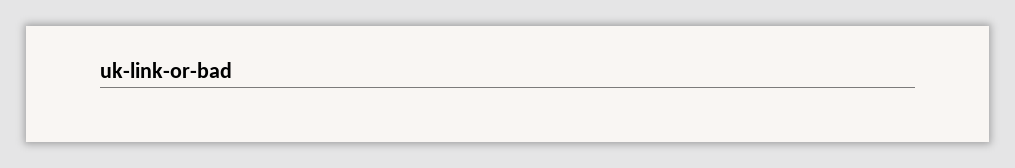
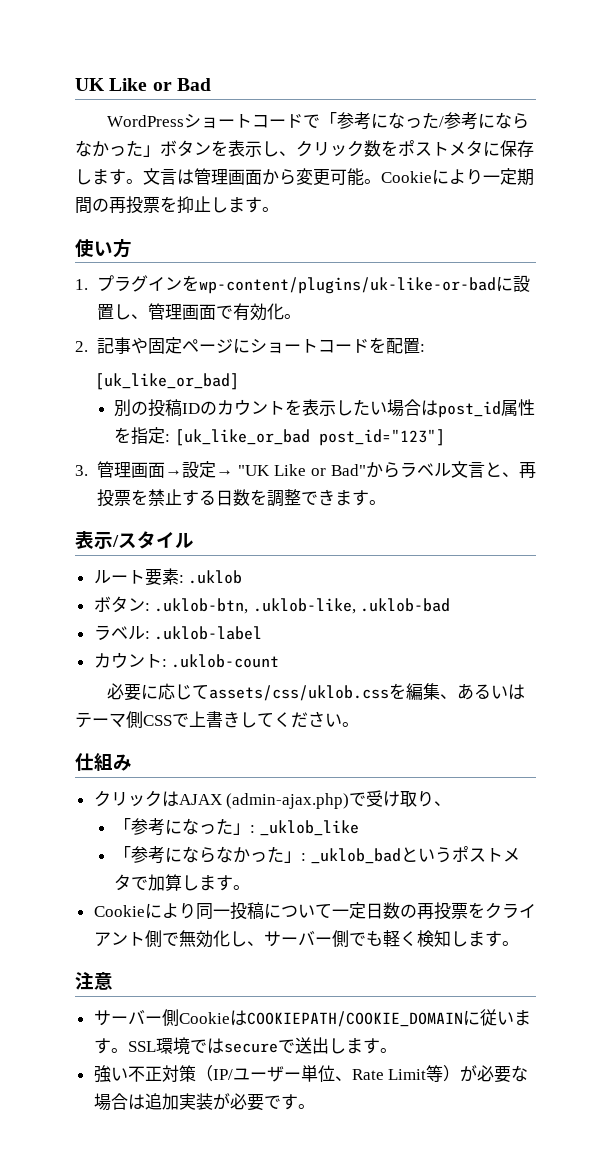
- uk-link-or-bad
+ UK Like or Bad
+ WordPressショートコードで「参考になった/参考にならなかった」ボタンを表示し、クリック数をポストメタに保存します。文言は管理画面から変更可能。Cookieにより一定期間の再投票を抑止します。
+ 使い方
+ 1.プラグインをwp-content/plugins/uk-like-or-badに設置し、管理画面で有効化。
+ 2.記事や固定ページにショートコードを配置:
+ [uk_like_or_bad]
+ 別の投稿IDのカウントを表示したい場合はpost_id属性を指定: [uk_like_or_bad post_id="123"]
+ 3.管理画面→設定→ "UK Like or Bad"からラベル文言と、再投票を禁止する日数を調整できます。
+ 表示/スタイル
+ ルート要素: .uklob
+ ボタン: .uklob-btn, .uklob-like, .uklob-bad
+ ラベル: .uklob-label
+ カウント: .uklob-count
+ 必要に応じてassets/css/uklob.cssを編集、あるいはテーマ側CSSで上書きしてください。
+ 仕組み
+ クリックはAJAX (admin-ajax.php)で受け取り、
+ 「参考になった」: _uklob_like
+ 「参考にならなかった」: _uklob_badというポストメタで加算します。
+ Cookieにより同一投稿について一定日数の再投票をクライアント側で無効化し、サーバー側でも軽く検知します。
+ 注意
+ サーバー側CookieはCOOKIEPATH/COOKIE_DOMAINに従います。SSL環境ではsecureで送出します。
+ 強い不正対策（IP/ユーザー単位、Rate Limit等）が必要な場合は追加実装が必要です。

